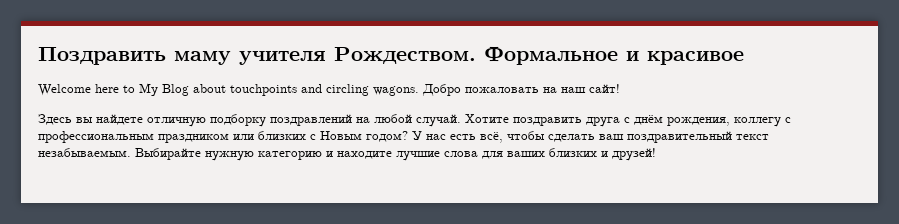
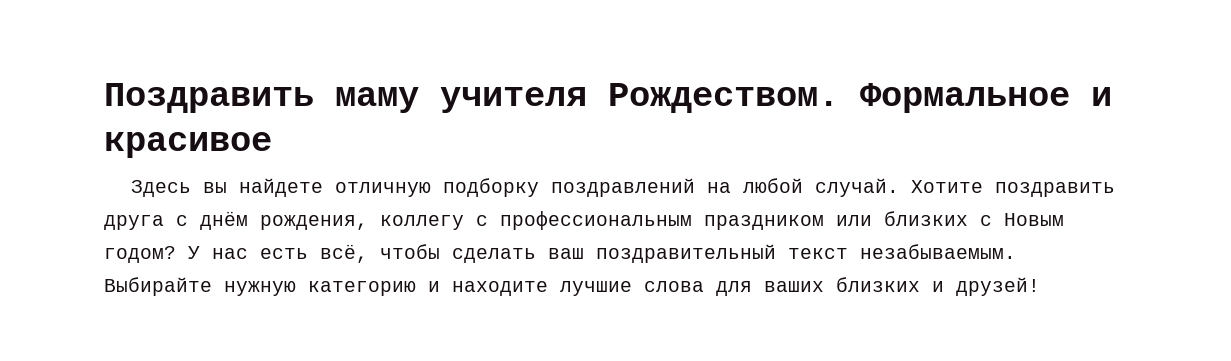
- Welcome here to My Blog about touchpoints and circling wagons. Добро пожаловать на наш сайт!

